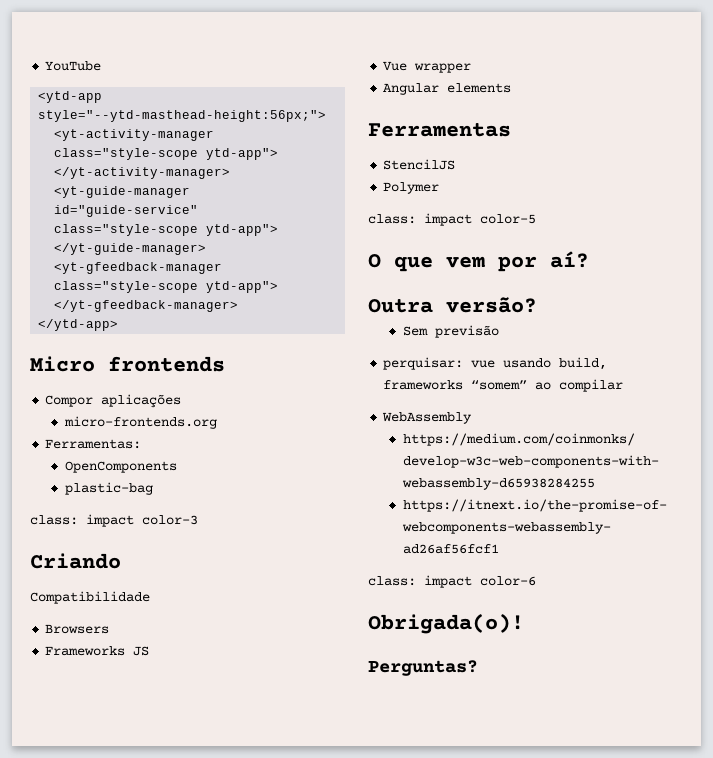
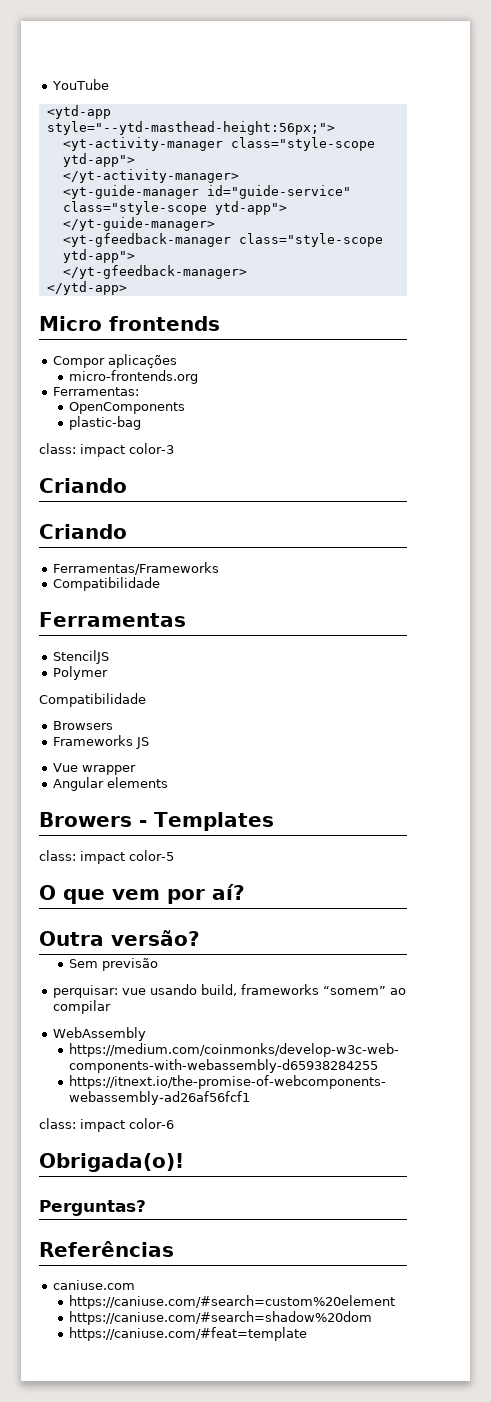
  class: impact color-3
  Criando
+ Criando
+ Ferramentas/Frameworks
+ Compatibilidade
+ Ferramentas
+ StencilJS
+ Polymer
- Ferramentas
- StencilJS
- Polymer
+ Browers - Templates
+ Referências
+ caniuse.com
+ https://caniuse.com/#search=custom%20element
+ https://caniuse.com/#search=shadow%20dom
+ https://caniuse.com/#feat=template

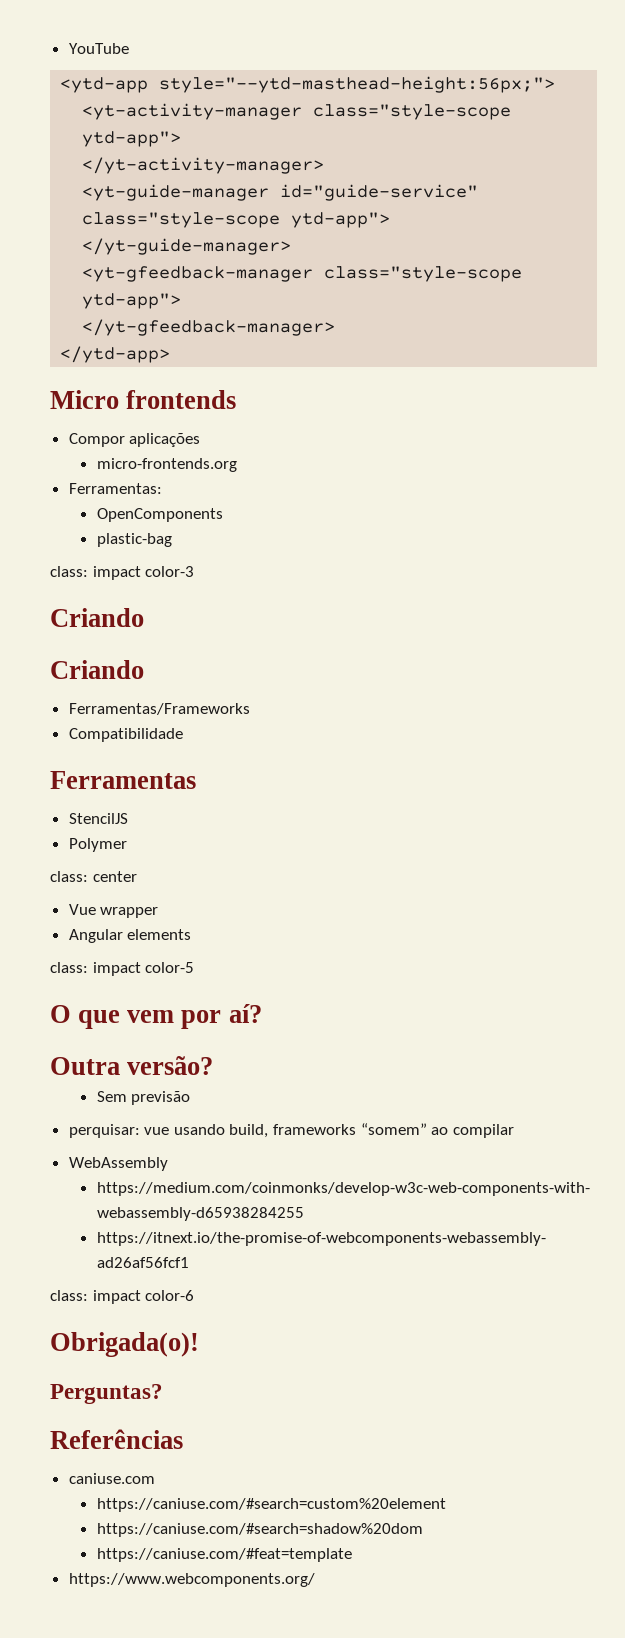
  Polymer
- Compatibilidade
- Browsers
- Frameworks JS
+ class: center
- Browers - Templates
+ https://www.webcomponents.org/

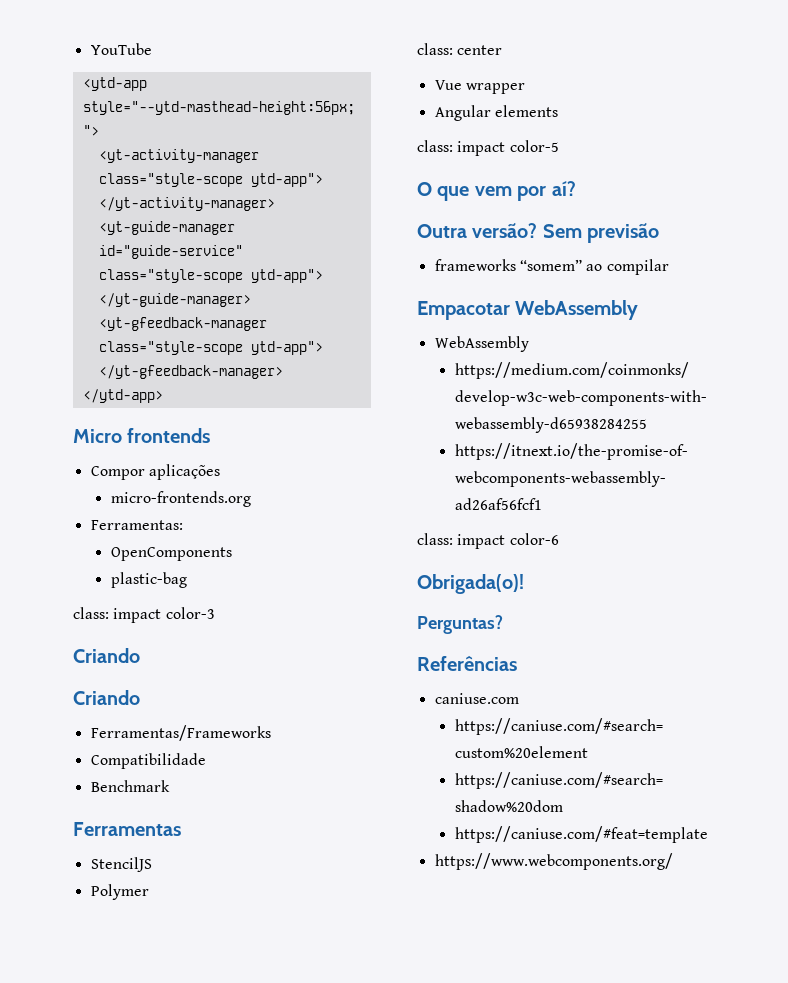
+ Benchmark
- Outra versão?
- Sem previsão
+ Outra versão? Sem previsão
- perquisar: vue usando build, frameworks “somem” ao compilar
+ frameworks “somem” ao compilar
+ Empacotar WebAssembly

